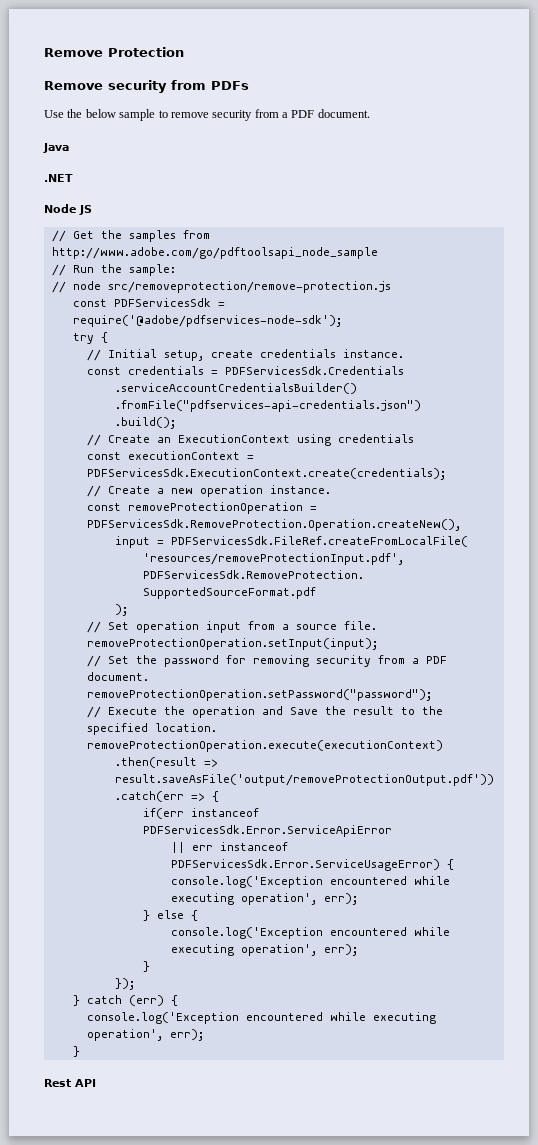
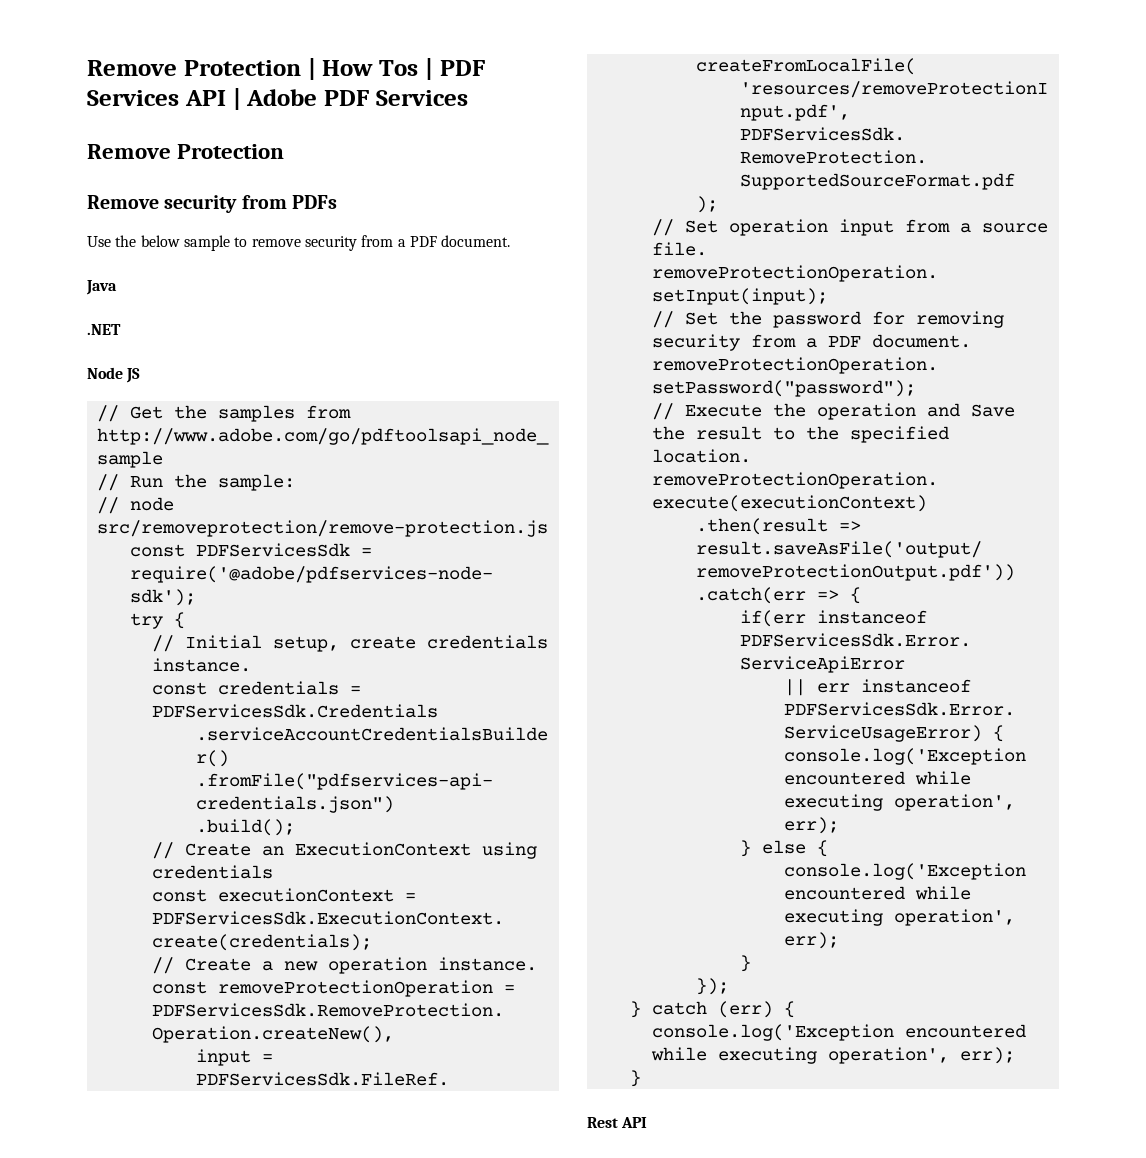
+ Remove Protection | How Tos | PDF Services API | Adobe PDF Services

